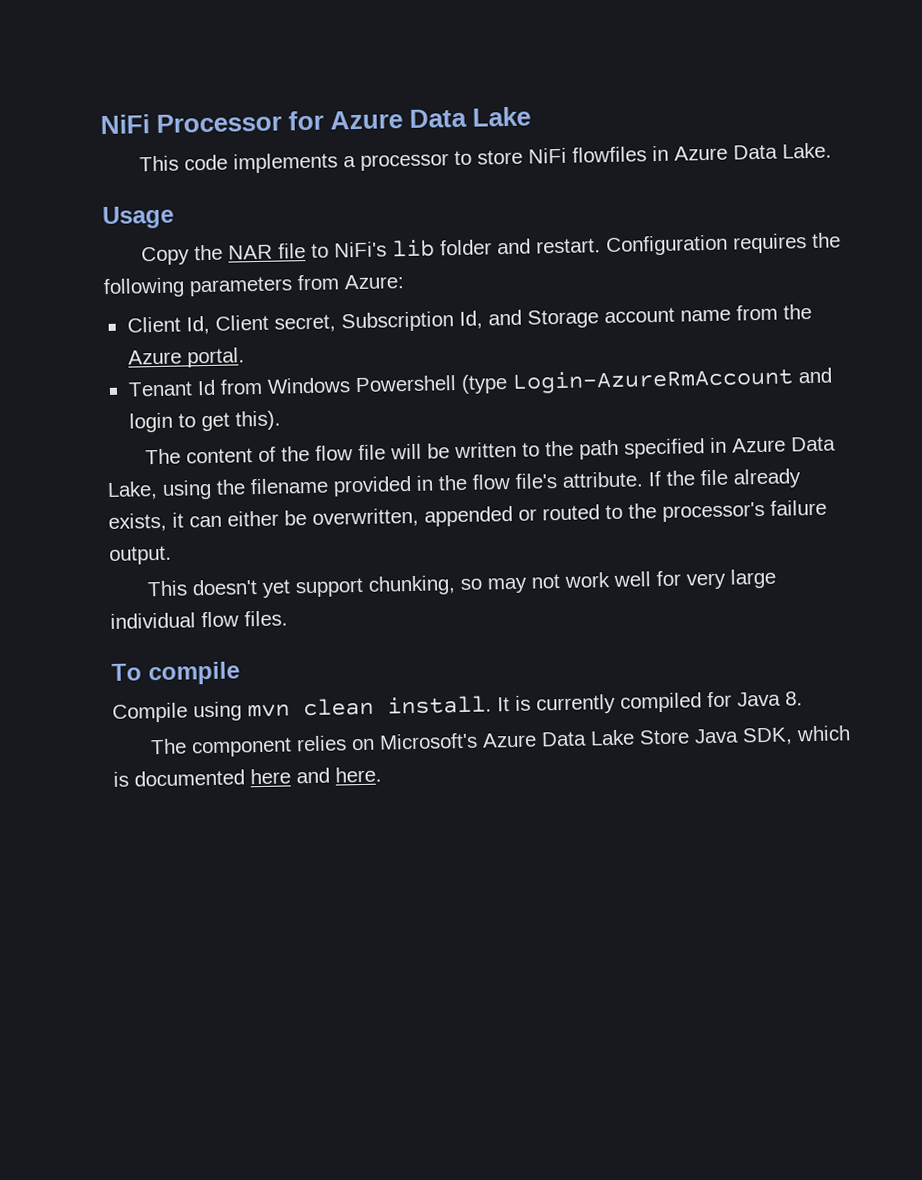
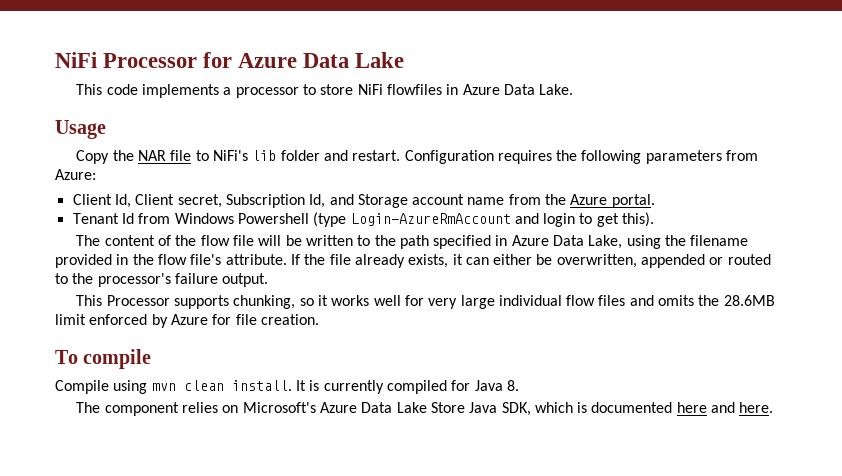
- This doesn't yet support chunking, so may not work well for very large individual flow files.
+ This Processor supports chunking, so it works well for very large individual flow files and omits the 28.6MB limit enforced by Azure for file creation.

